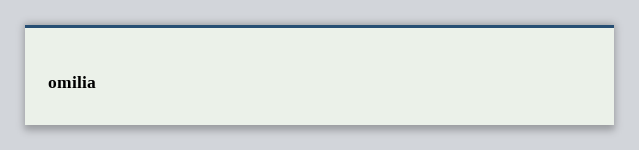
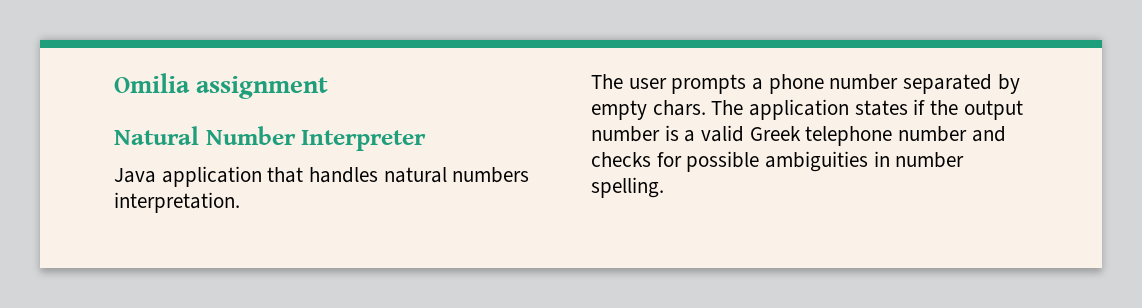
- omilia
+ Omilia assignment
+ Natural Number Interpreter
+ Java application that handles natural numbers interpretation.
+ The user prompts a phone number separated by empty chars. The application states if the output number is a valid Greek telephone number and checks for possible ambiguities in number spelling.

